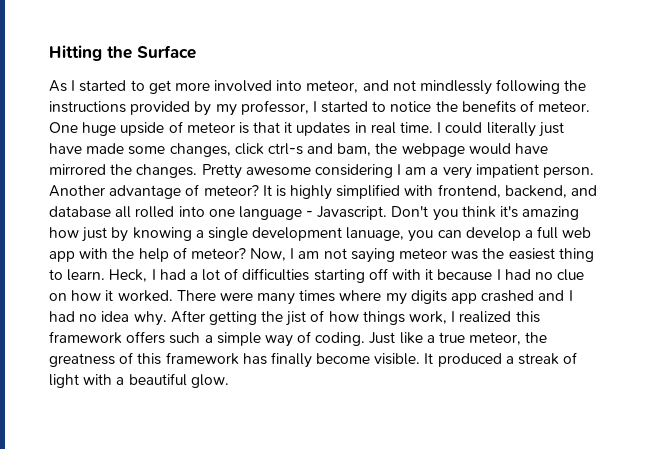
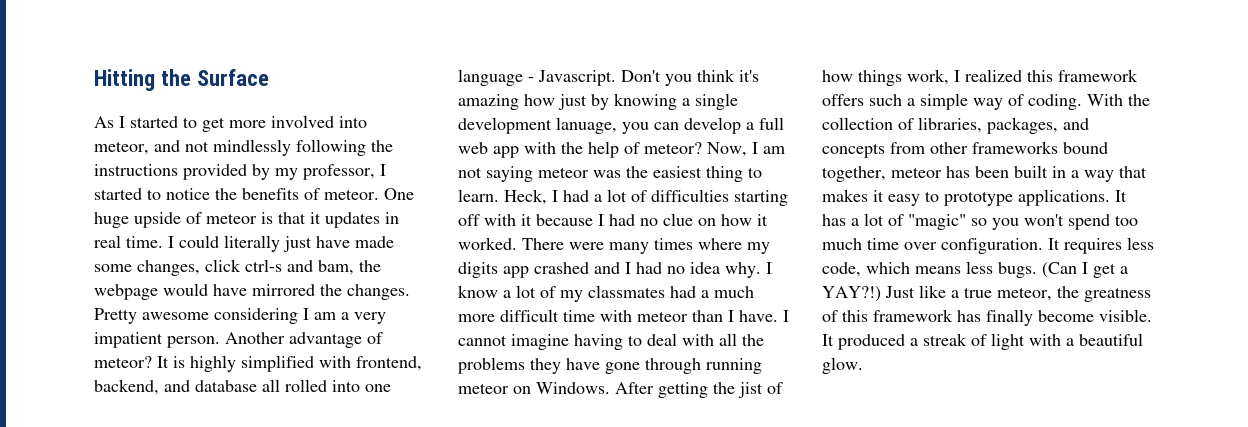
+ I know a lot of my classmates had a much more difficult time with meteor than I have. I cannot imagine having to deal with all the problems they have gone through running meteor on Windows.
+ With the collection of libraries, packages, and concepts from other frameworks bound together, meteor has been built in a way that makes it easy to prototype applications. It has a lot of "magic" so you won't spend too much time over configuration. It requires less code, which means less bugs. (Can I get a YAY?!)

